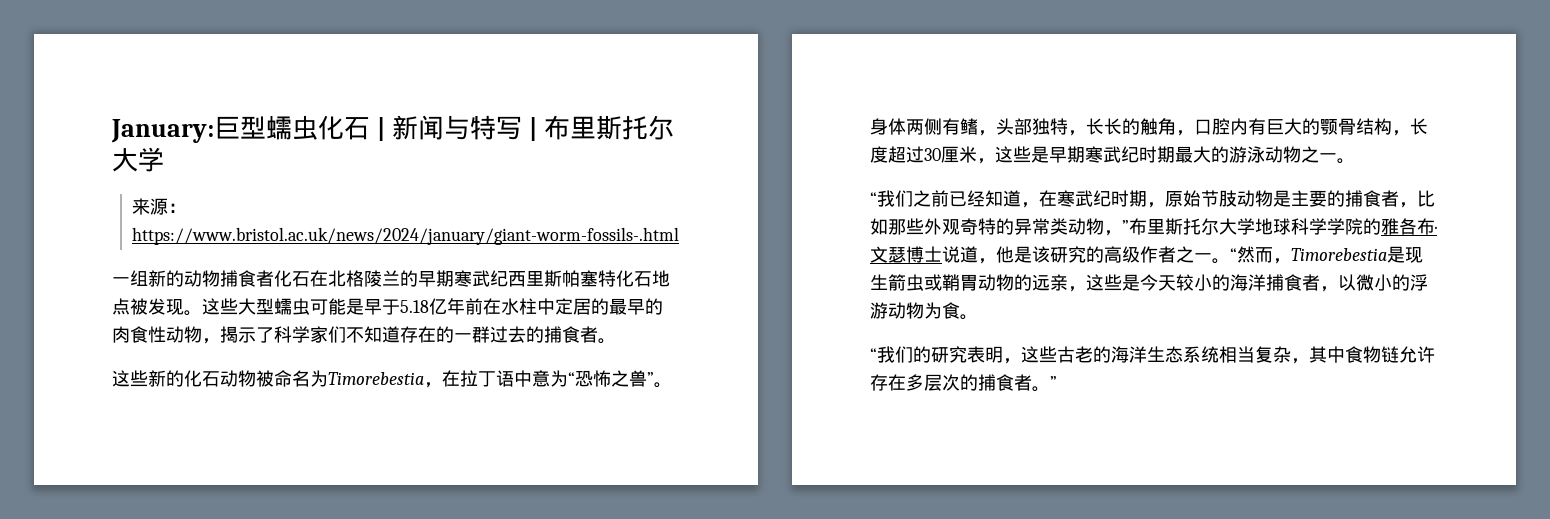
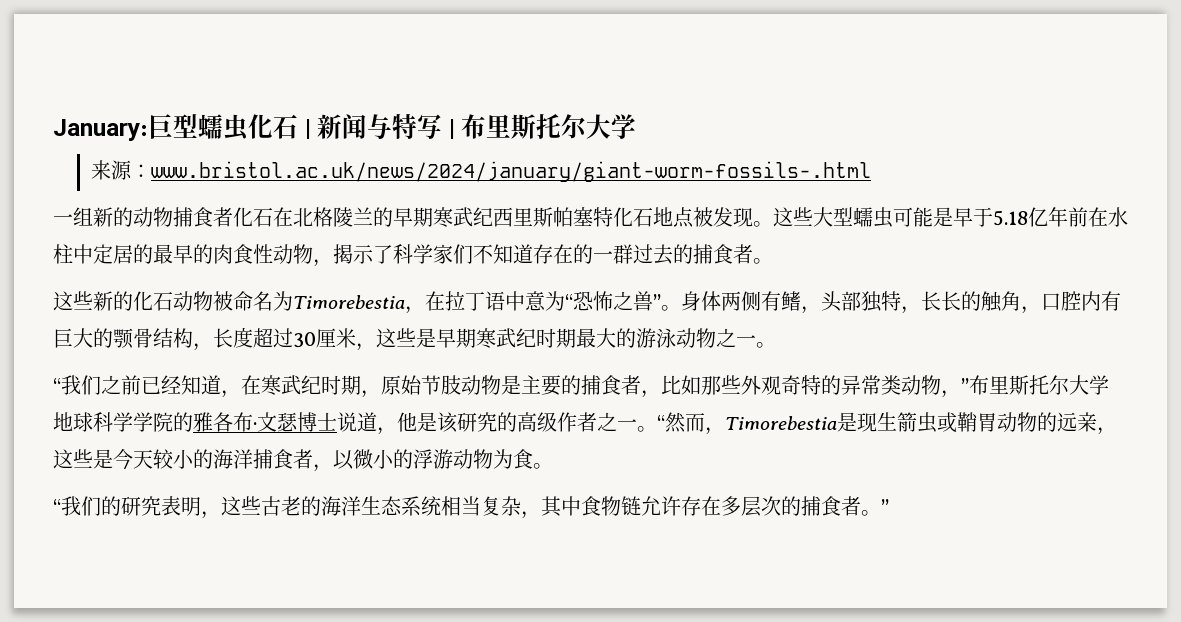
- 来源：https://www.bristol.ac.uk/news/2024/january/giant-worm-fossils-.html
+ 来源：www.bristol.ac.uk/news/2024/january/giant-worm-fossils-.html

